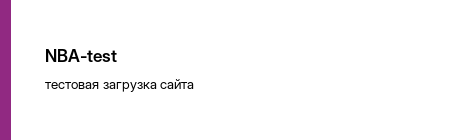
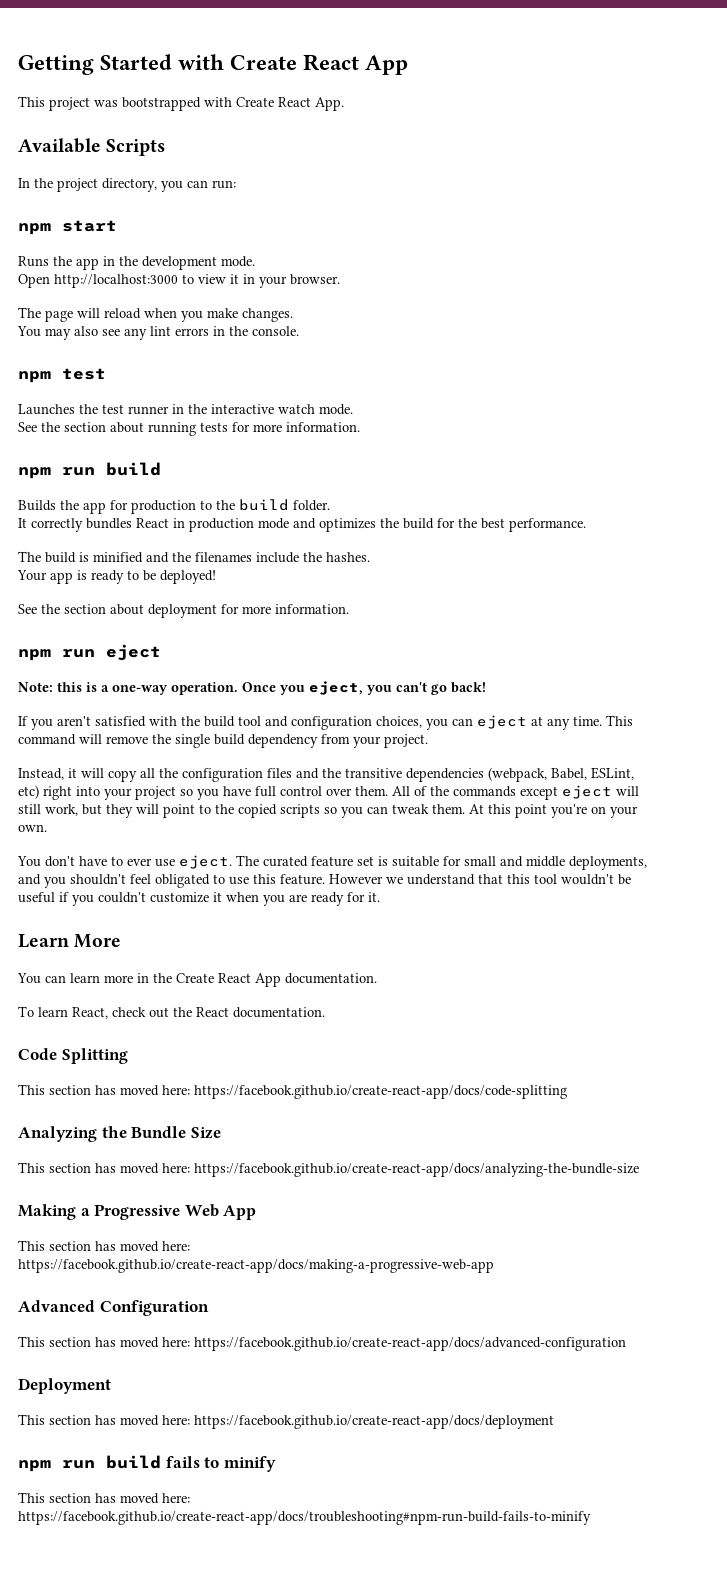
- NBA-test
- тестовая загрузка сайта
+ Getting Started with Create React App
+ This project was bootstrapped with Create React App.
+ Available Scripts
+ In the project directory, you can run:
+ npm start
+ Runs the app in the development mode.
+ Open http://localhost:3000 to view it in your browser.
+ The page will reload when you make changes.
+ You may also see any lint errors in the console.
+ npm test
+ Launches the test runner in the interactive watch mode.
+ See the section about running tests for more information.
+ npm run build
+ Builds the app for production to the build folder.
+ It correctly bundles React in production mode and optimizes the build for the best performance.
+ The build is minified and the filenames include the hashes.
+ Your app is ready to be deployed!
+ See the section about deployment for more information.
+ npm run eject
+ Note: this is a one-way operation. Once you eject, you can't go back!
+ If you aren't satisfied with the build tool and configuration choices, you can eject at any time. This command will remove the single build dependency from your project.
+ Instead, it will copy all the configuration files and the transitive dependencies (webpack, Babel, ESLint, etc) right into your project so you have full control over them. All of the commands except eject will still work, but they will point to the copied scripts so you can tweak them. At this point you're on your own.
+ You don't have to ever use eject. The curated feature set is suitable for small and middle deployments, and you shouldn't feel obligated to use this feature. However we understand that this tool wouldn't be useful if you couldn't customize it when you are ready for it.
+ Learn More
+ You can learn more in the Create React App documentation.
+ To learn React, check out the React documentation.
+ Code Splitting
+ This section has moved here: https://facebook.github.io/create-react-app/docs/code-splitting
+ Analyzing the Bundle Size
+ This section has moved here: https://facebook.github.io/create-react-app/docs/analyzing-the-bundle-size
+ Making a Progressive Web App
+ This section has moved here: https://facebook.github.io/create-react-app/docs/making-a-progressive-web-app
+ Advanced Configuration
+ This section has moved here: https://facebook.github.io/create-react-app/docs/advanced-configuration
+ Deployment
+ This section has moved here: https://facebook.github.io/create-react-app/docs/deployment
+ npm run build fails to minify
+ This section has moved here: https://facebook.github.io/create-react-app/docs/troubleshooting#npm-run-build-fails-to-minify

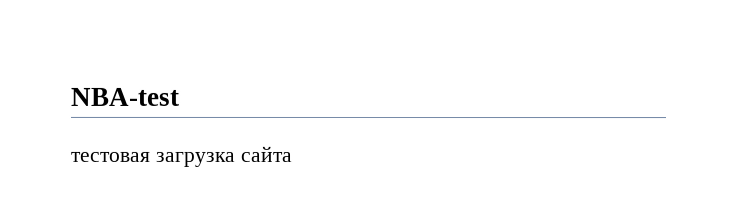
- Getting Started with Create React App
- This project was bootstrapped with Create React App.
- Available Scripts
- In the project directory, you can run:
- npm start
- Runs the app in the development mode.
- Open http://localhost:3000 to view it in your browser.
- The page will reload when you make changes.
- You may also see any lint errors in the console.
- npm test
- Launches the test runner in the interactive watch mode.
- See the section about running tests for more information.
- npm run build
- Builds the app for production to the build folder.
- It correctly bundles React in production mode and optimizes the build for the best performance.
- The build is minified and the filenames include the hashes.
- Your app is ready to be deployed!
- See the section about deployment for more information.
- npm run eject
- Note: this is a one-way operation. Once you eject, you can't go back!
- If you aren't satisfied with the build tool and configuration choices, you can eject at any time. This command will remove the single build dependency from your project.
- Instead, it will copy all the configuration files and the transitive dependencies (webpack, Babel, ESLint, etc) right into your project so you have full control over them. All of the commands except eject will still work, but they will point to the copied scripts so you can tweak them. At this point you're on your own.
- You don't have to ever use eject. The curated feature set is suitable for small and middle deployments, and you shouldn't feel obligated to use this feature. However we understand that this tool wouldn't be useful if you couldn't customize it when you are ready for it.
- Learn More
- You can learn more in the Create React App documentation.
- To learn React, check out the React documentation.
- Code Splitting
- This section has moved here: https://facebook.github.io/create-react-app/docs/code-splitting
- Analyzing the Bundle Size
- This section has moved here: https://facebook.github.io/create-react-app/docs/analyzing-the-bundle-size
- Making a Progressive Web App
- This section has moved here: https://facebook.github.io/create-react-app/docs/making-a-progressive-web-app
- Advanced Configuration
- This section has moved here: https://facebook.github.io/create-react-app/docs/advanced-configuration
- Deployment
- This section has moved here: https://facebook.github.io/create-react-app/docs/deployment
- npm run build fails to minify
- This section has moved here: https://facebook.github.io/create-react-app/docs/troubleshooting#npm-run-build-fails-to-minify
+ NBA-test
+ тестовая загрузка сайта

